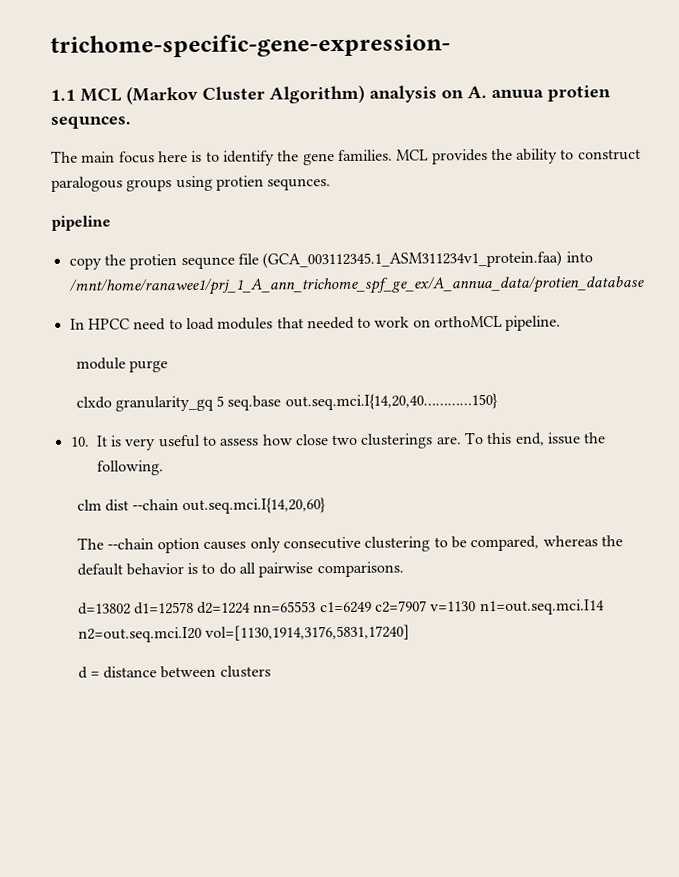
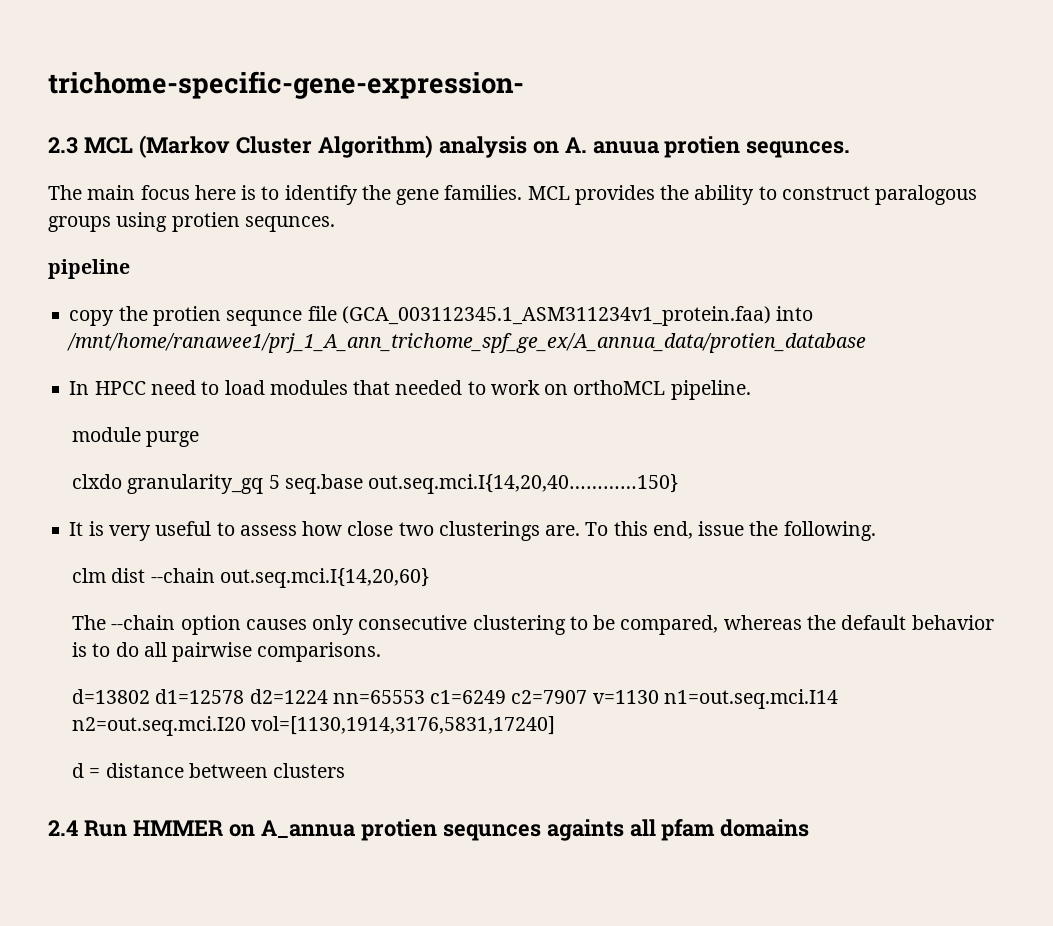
- 1.1 MCL (Markov Cluster Algorithm) analysis on A. anuua protien sequnces.
+ 2.3 MCL (Markov Cluster Algorithm) analysis on A. anuua protien sequnces.
- 10. It is very useful to assess how close two clusterings are.
+ It is very useful to assess how close two clusterings are.
+ 2.4 Run HMMER on A_annua protien sequnces againts all pfam domains

